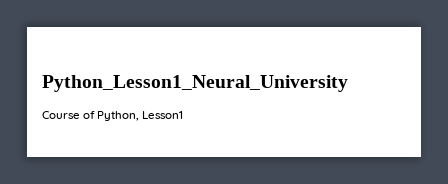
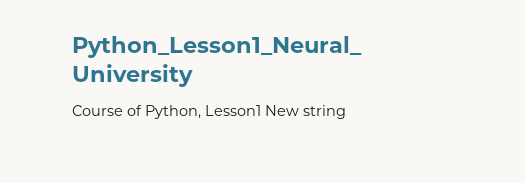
- Course of Python, Lesson1
+ Course of Python, Lesson1 New string

